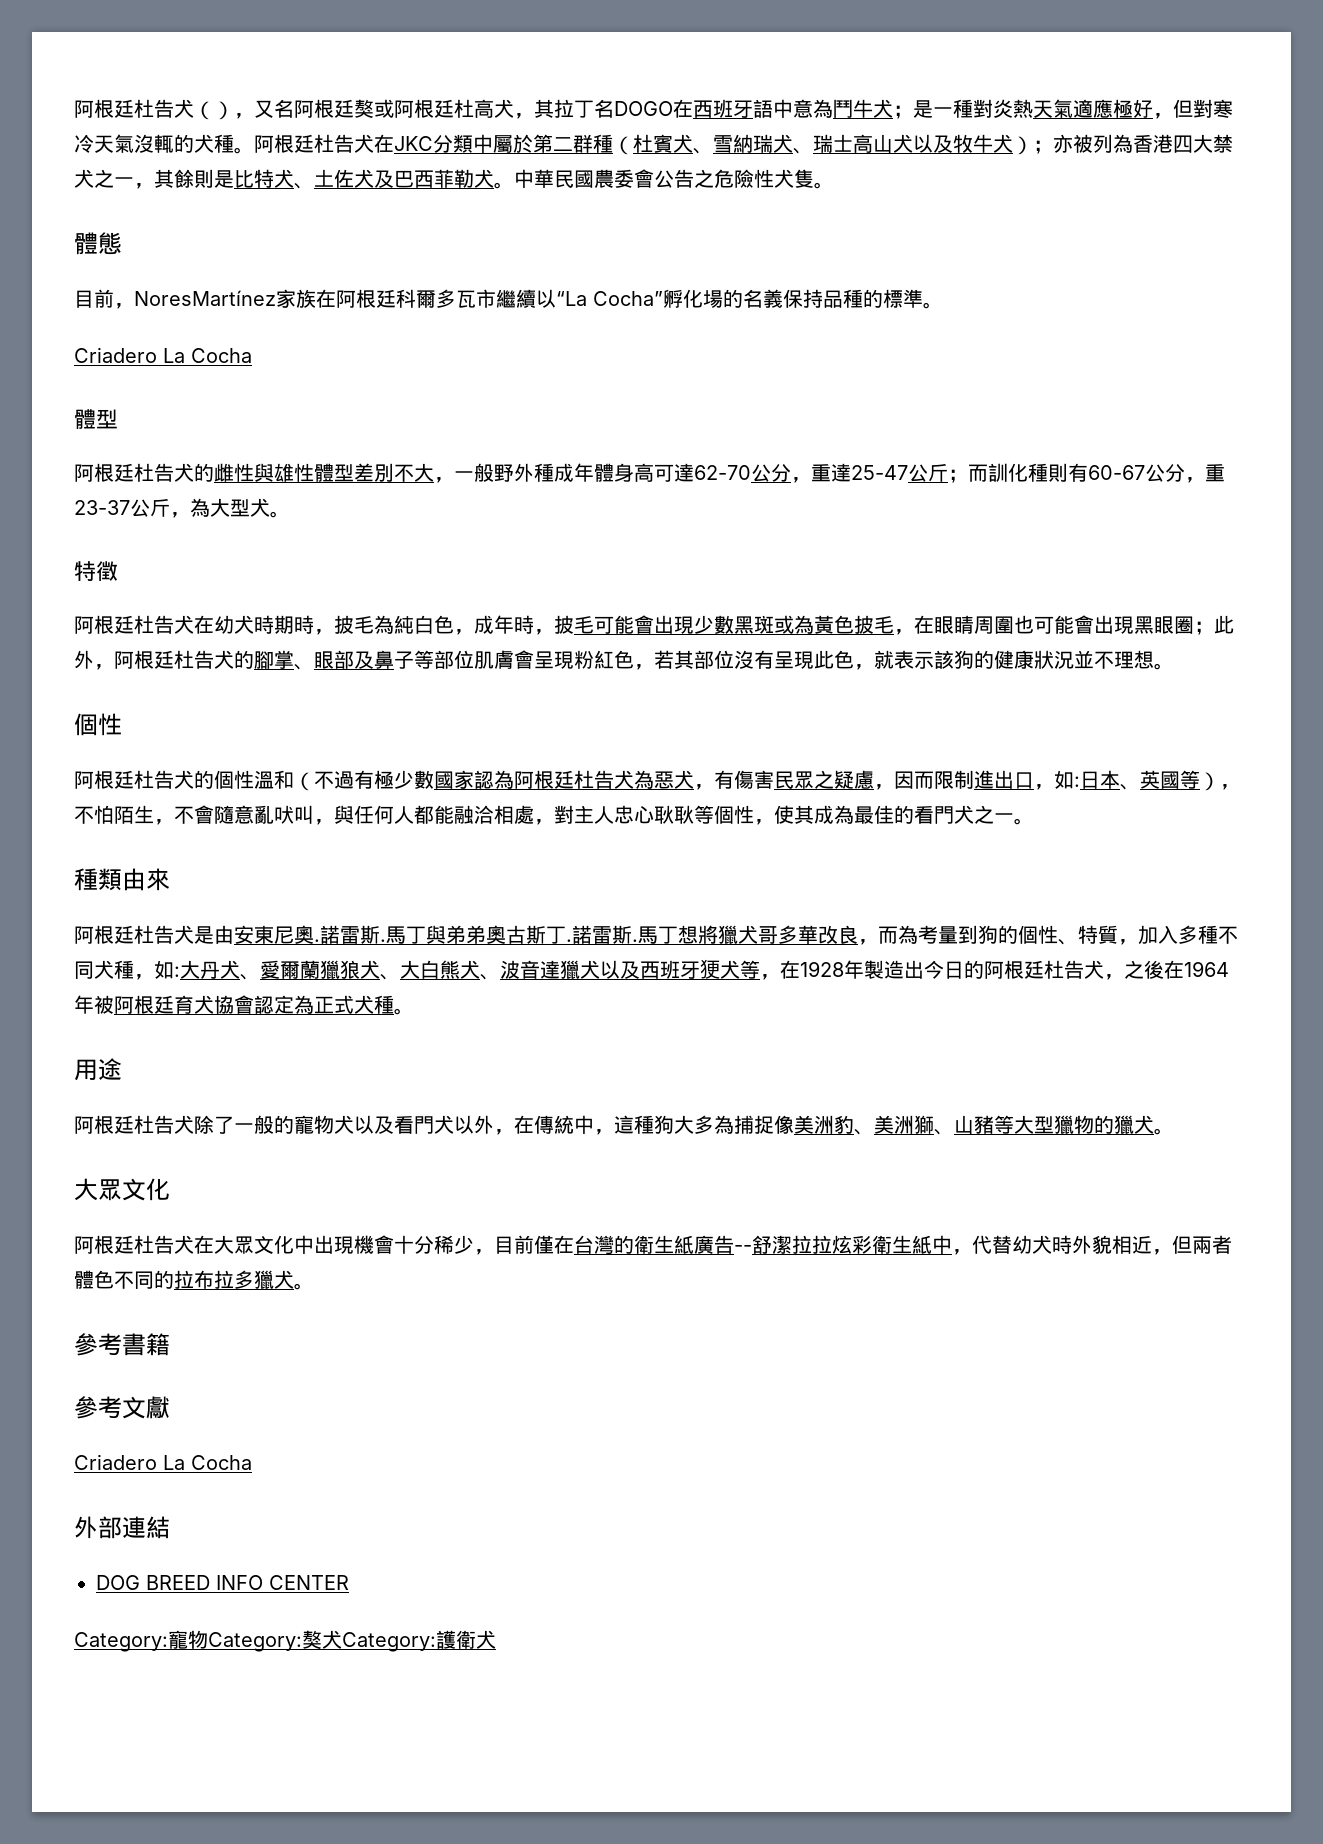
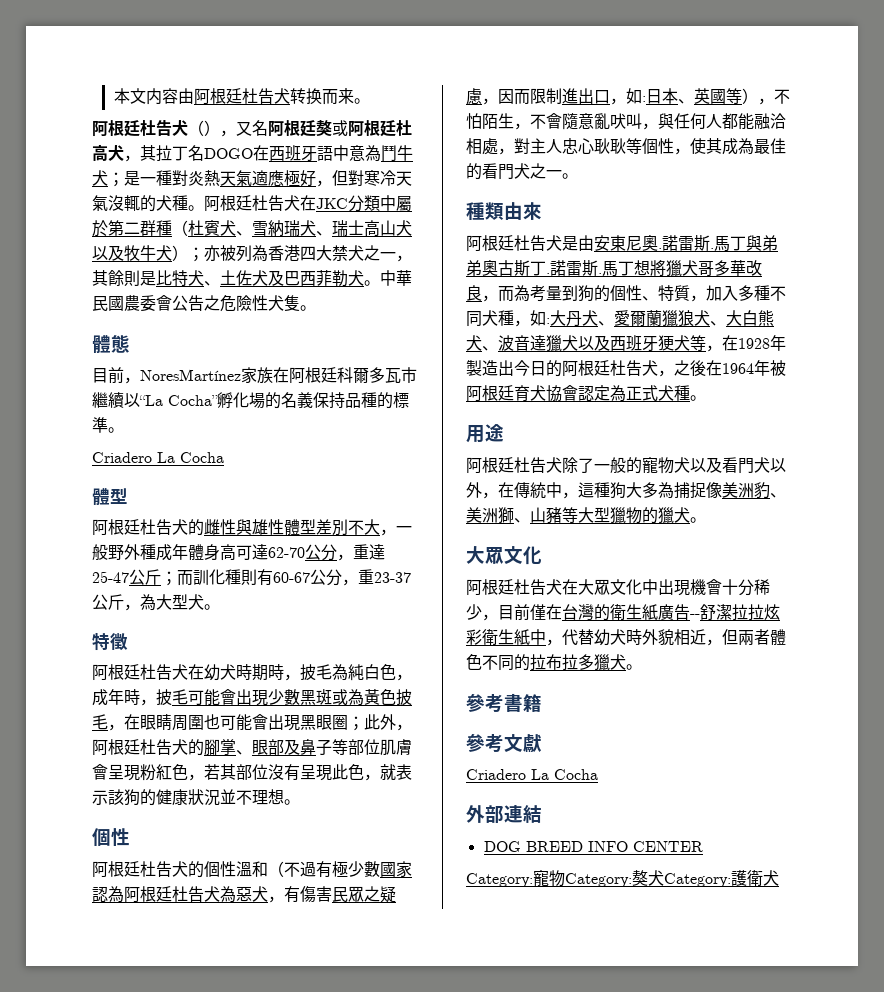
+ 本文内容由阿根廷杜告犬转换而来。

